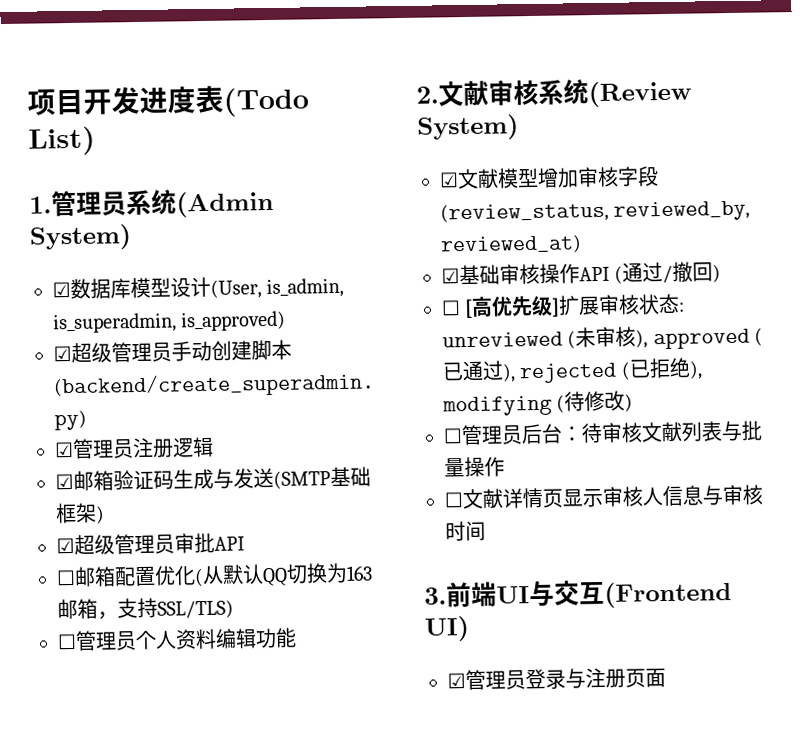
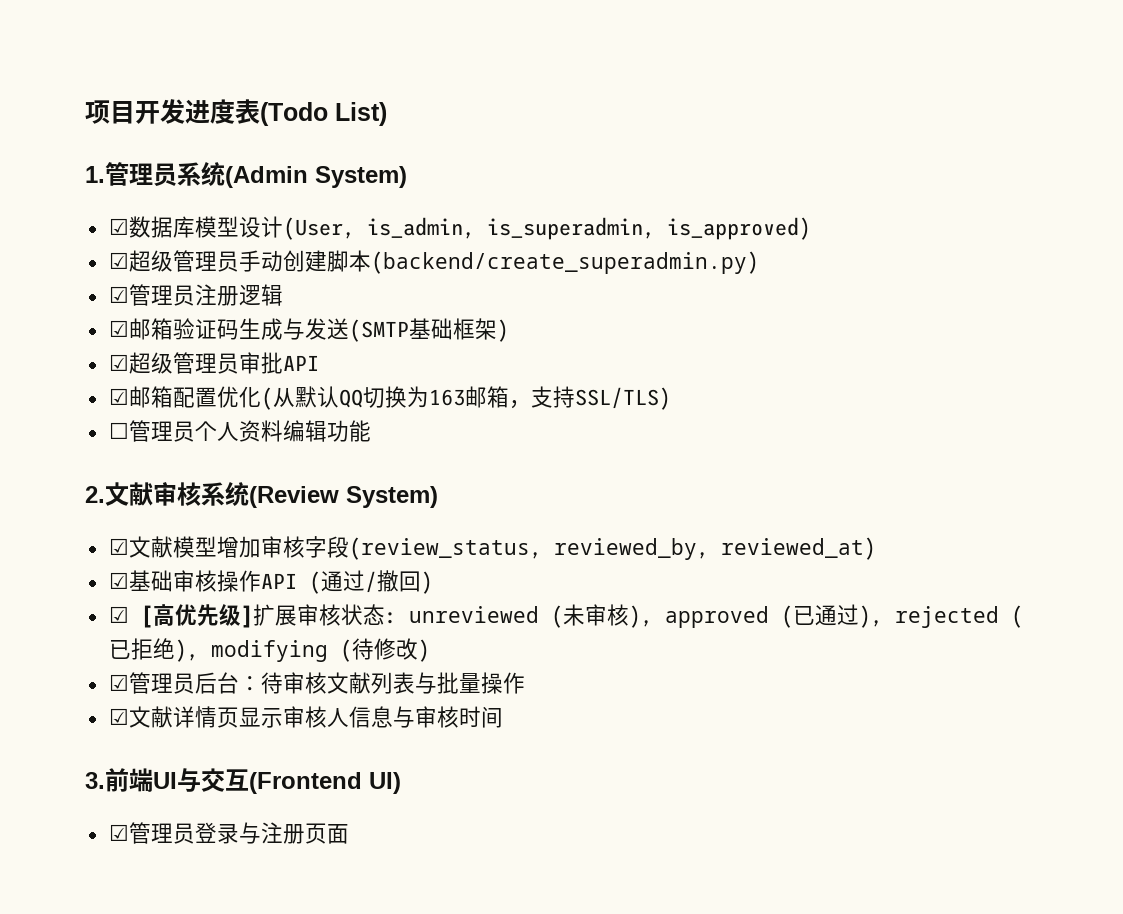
- ☐邮箱配置优化(从默认QQ切换为163邮箱，支持SSL/TLS)
+ ☑邮箱配置优化(从默认QQ切换为163邮箱，支持SSL/TLS)
- ☐ [高优先级]扩展审核状态: unreviewed (未审核), approved (已通过), rejected (已拒绝), modifying (待修改)
+ ☑ [高优先级]扩展审核状态: unreviewed (未审核), approved (已通过), rejected (已拒绝), modifying (待修改)
- ☐管理员后台：待审核文献列表与批量操作
+ ☑管理员后台：待审核文献列表与批量操作
- ☐文献详情页显示审核人信息与审核时间
+ ☑文献详情页显示审核人信息与审核时间

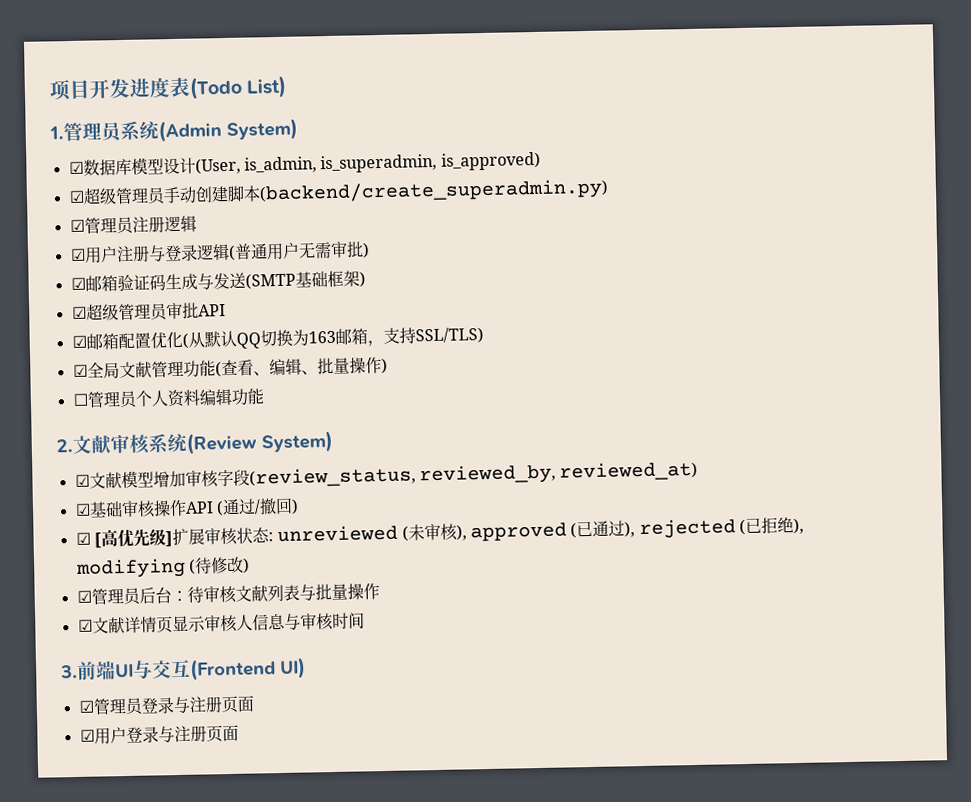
+ ☑用户注册与登录逻辑(普通用户无需审批)
+ ☑全局文献管理功能(查看、编辑、批量操作)
+ ☑用户登录与注册页面

